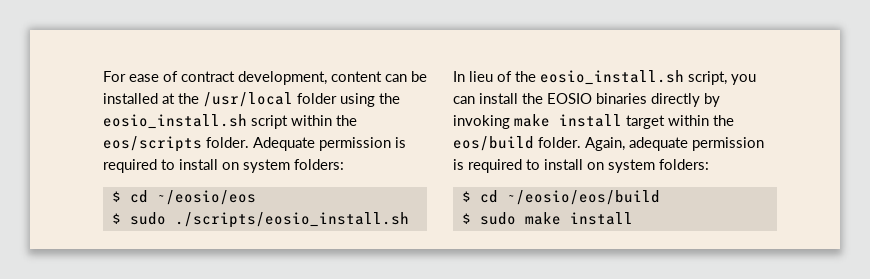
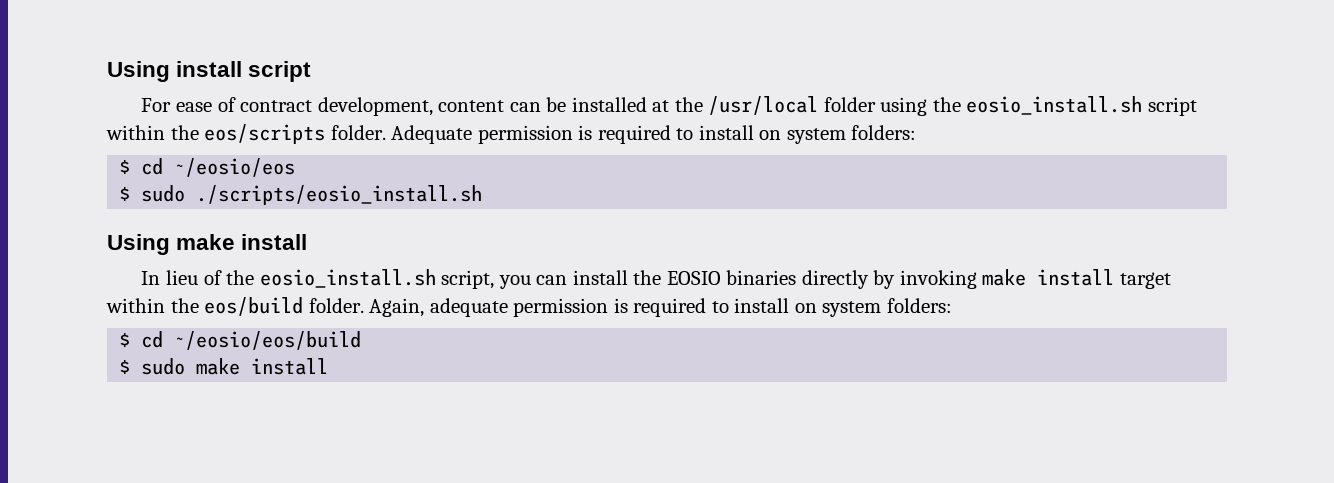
+ Using install script
+ Using make install

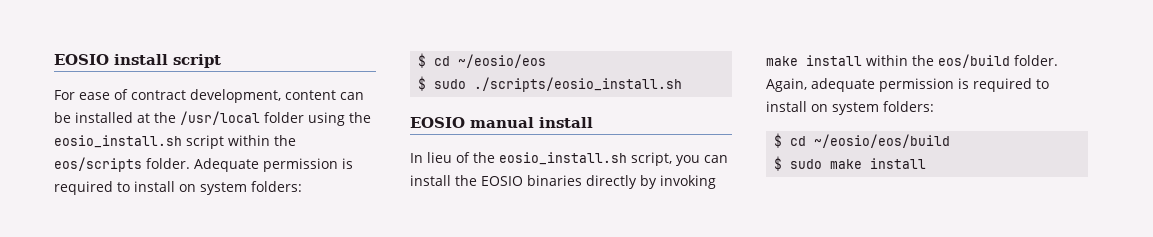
- Using install script
+ EOSIO install script
- Using make install
+ EOSIO manual install
- In lieu of the eosio_install.sh script, you can install the EOSIO binaries directly by invoking make install target within the eos/build folder.
+ In lieu of the eosio_install.sh script, you can install the EOSIO binaries directly by invoking make install within the eos/build folder.

